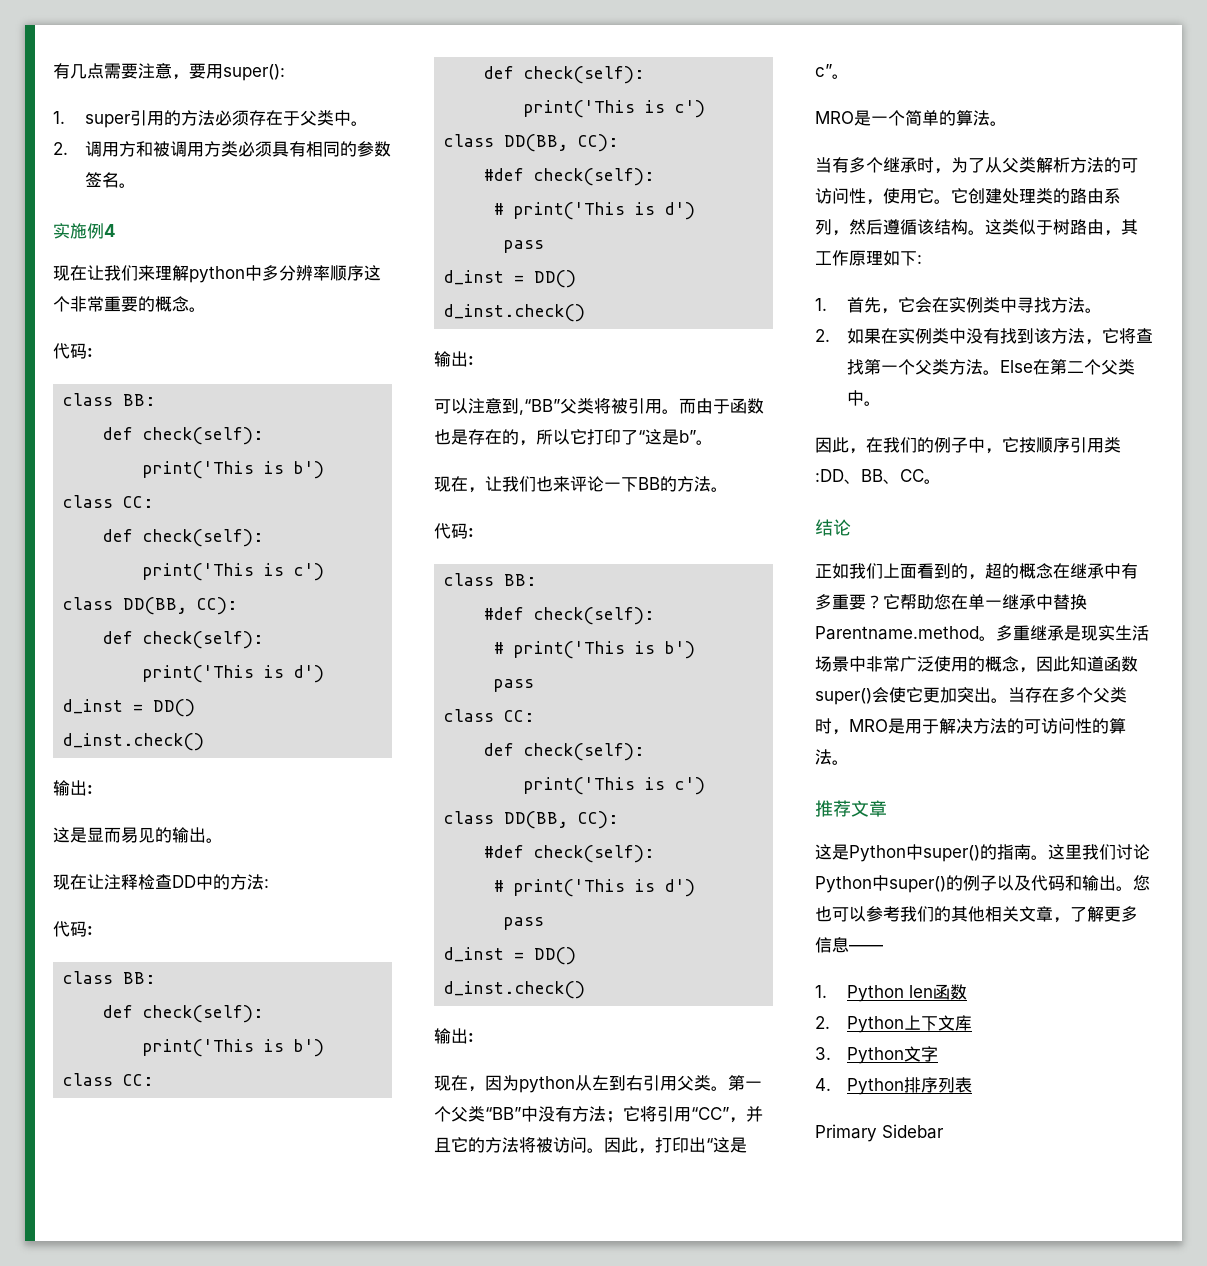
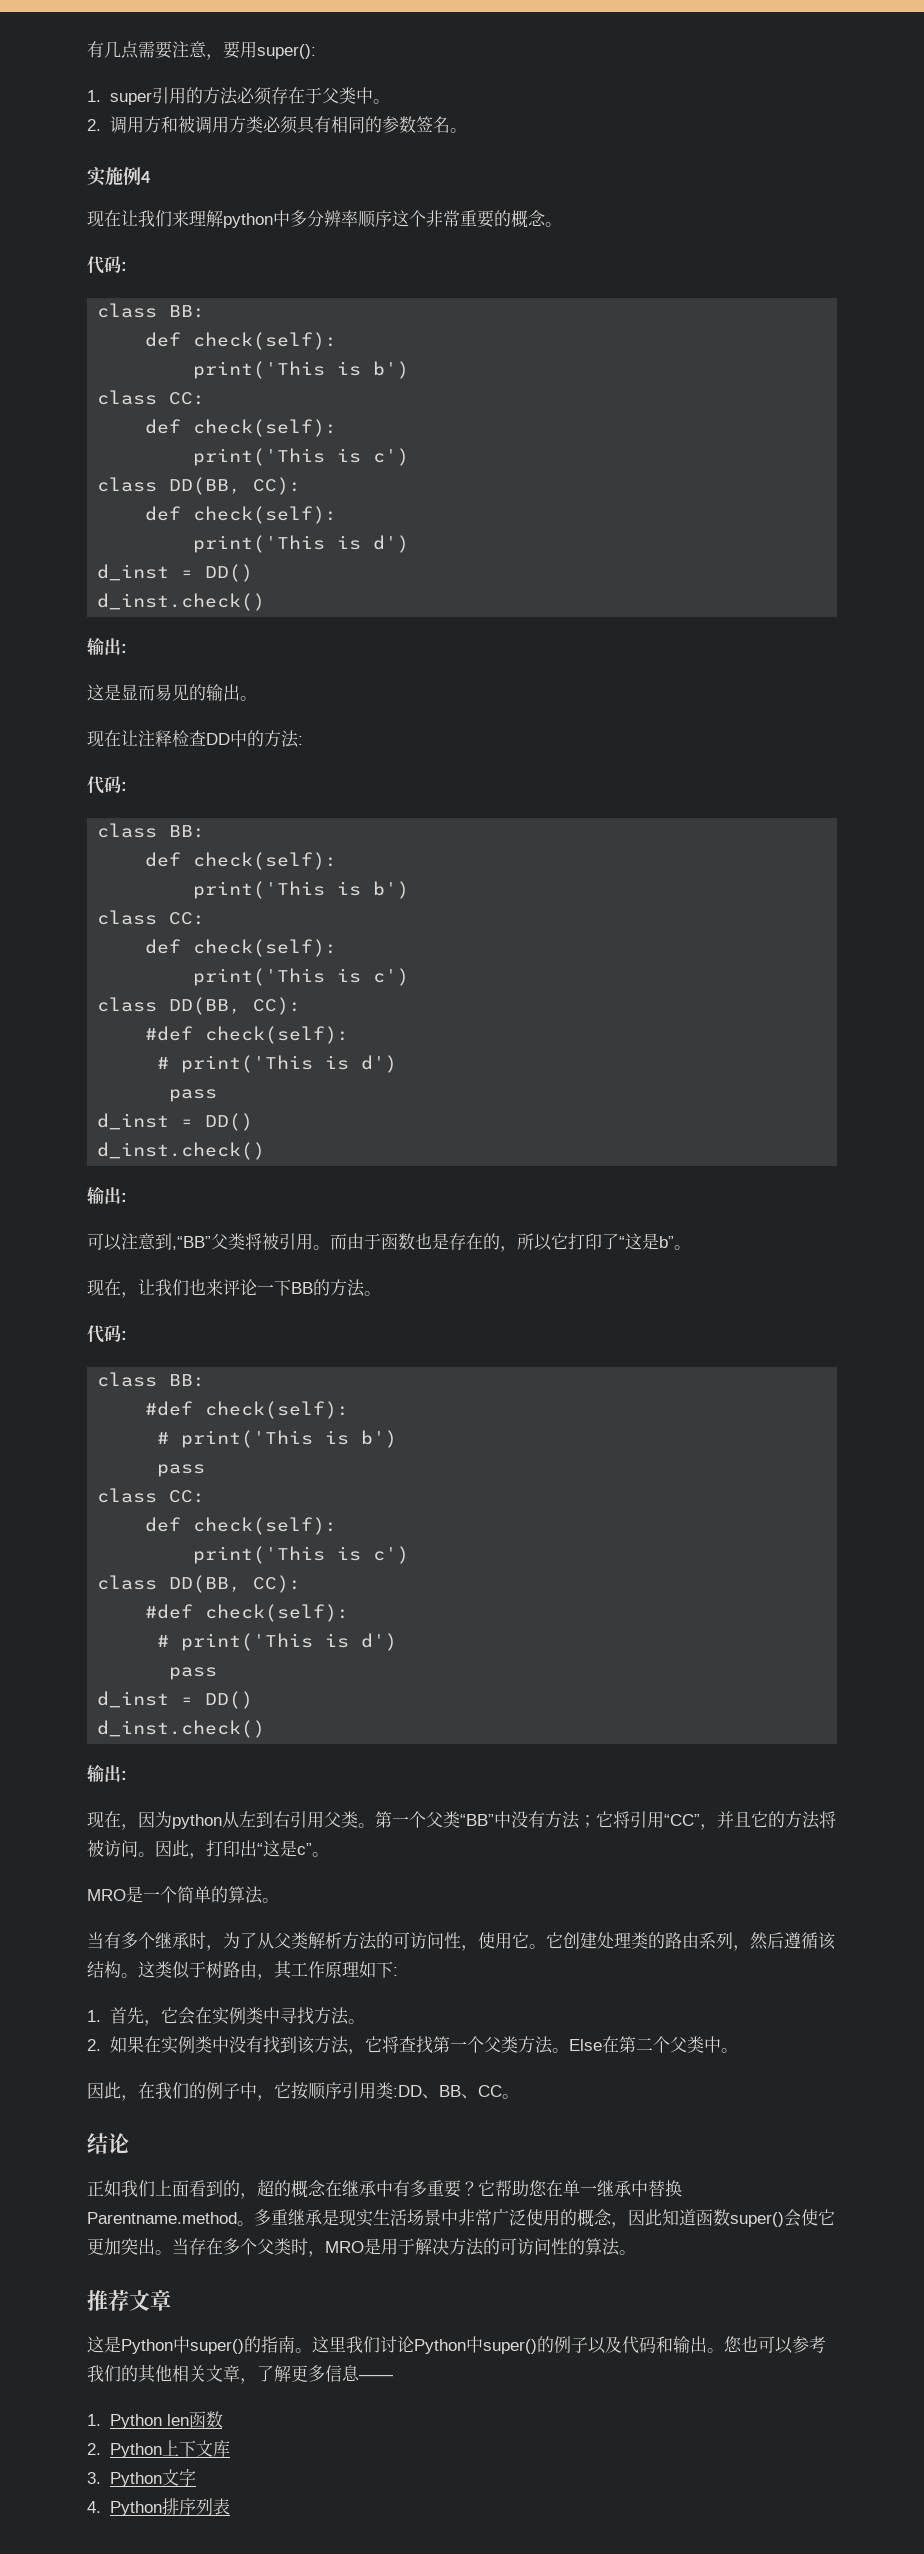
- Primary Sidebar

